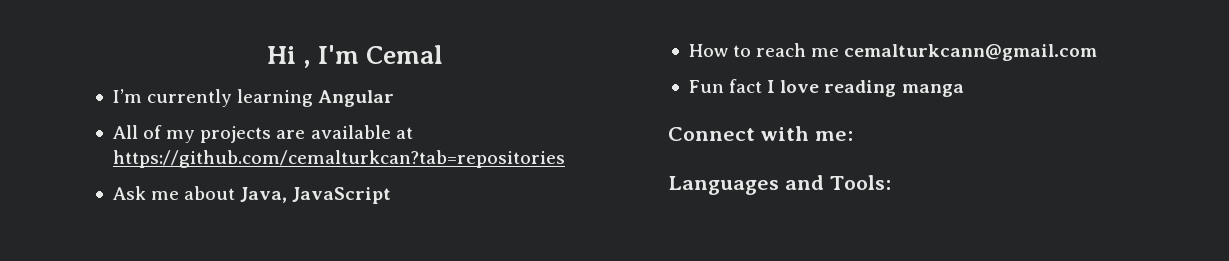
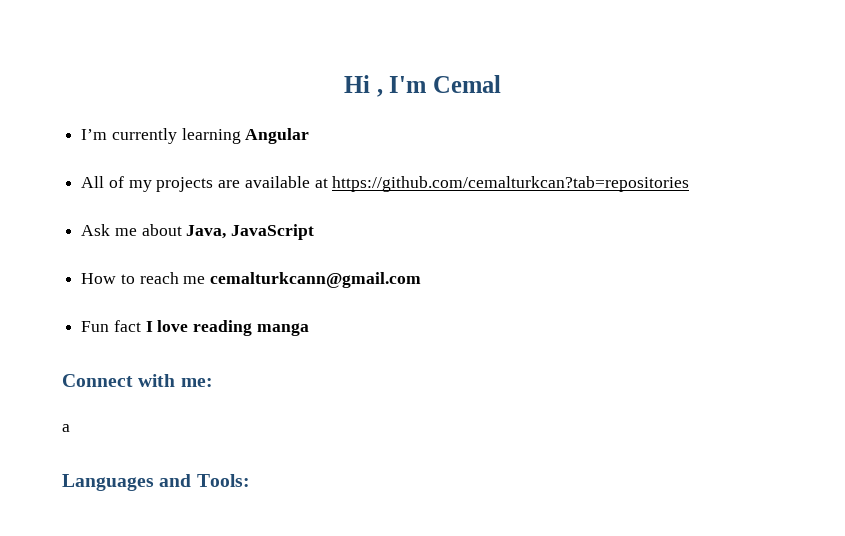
+ a

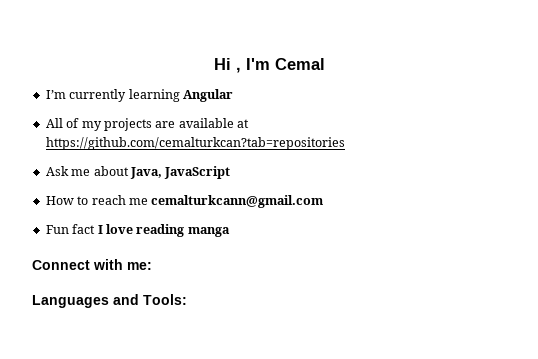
- a

